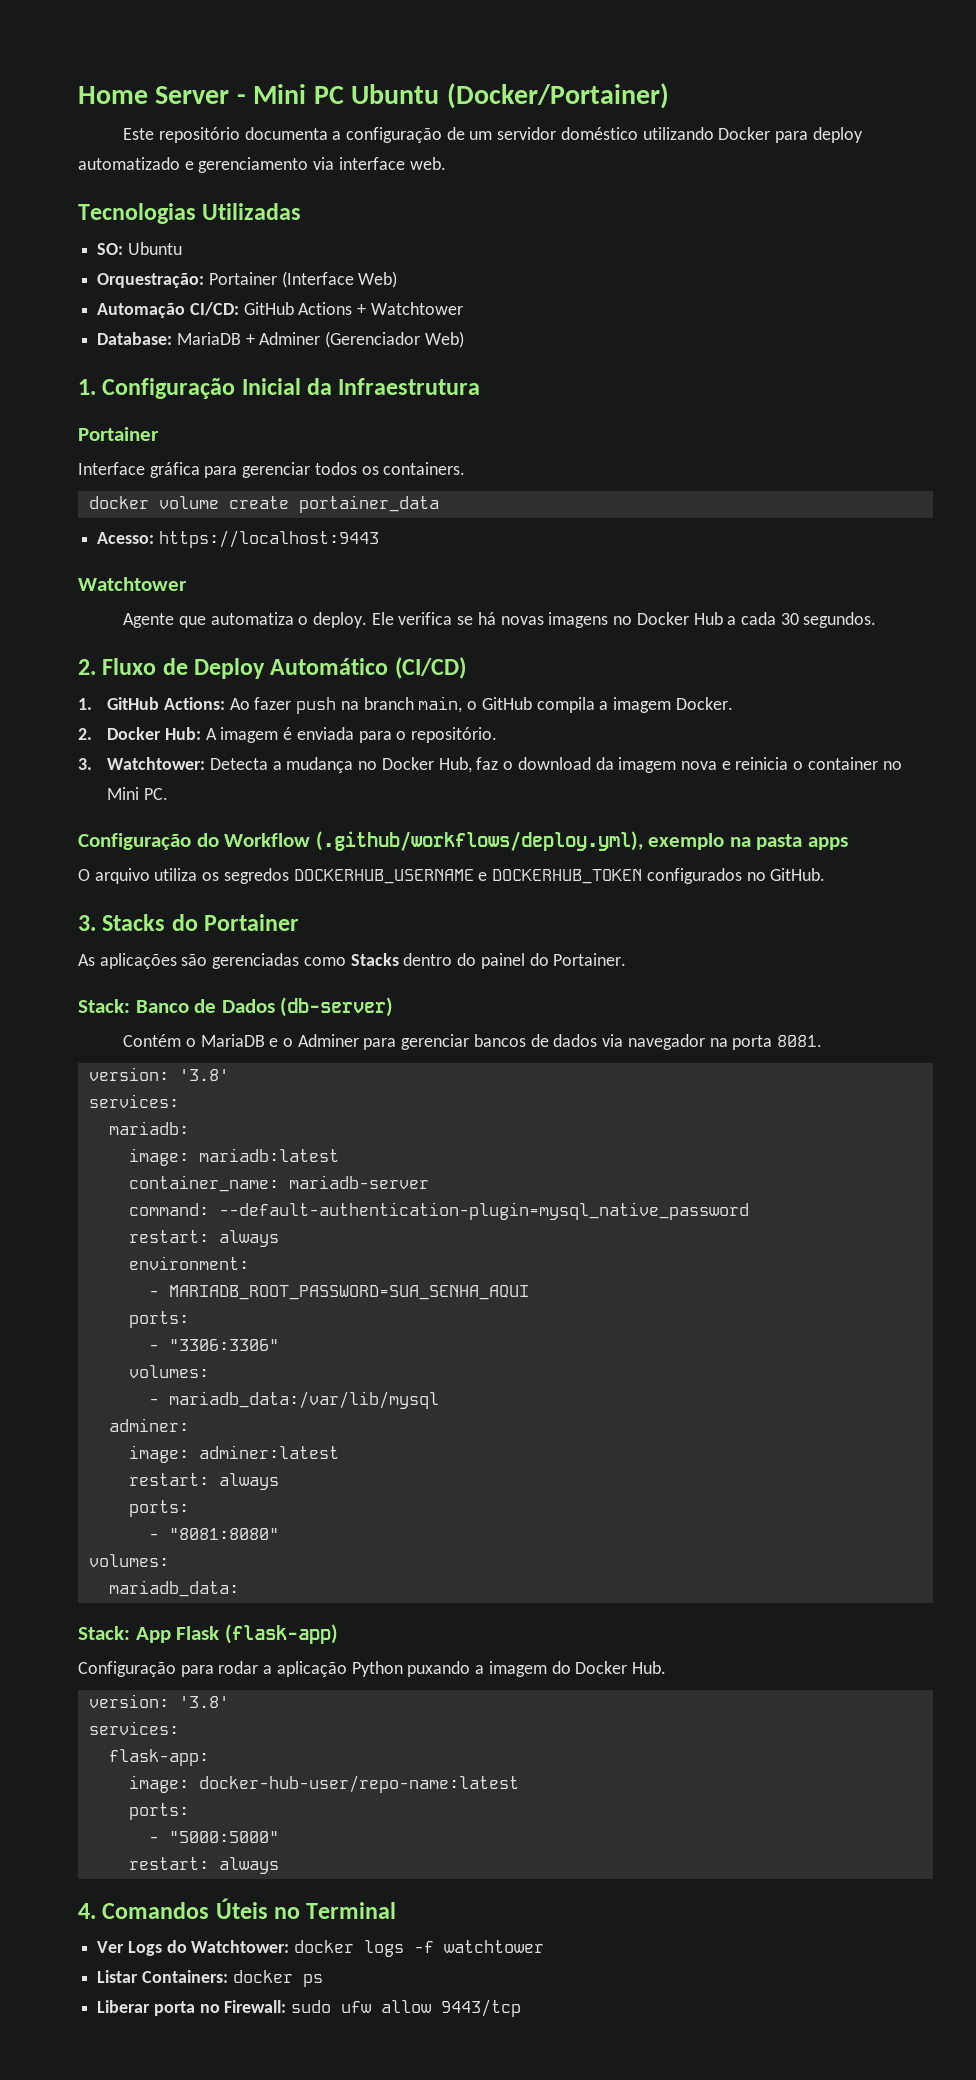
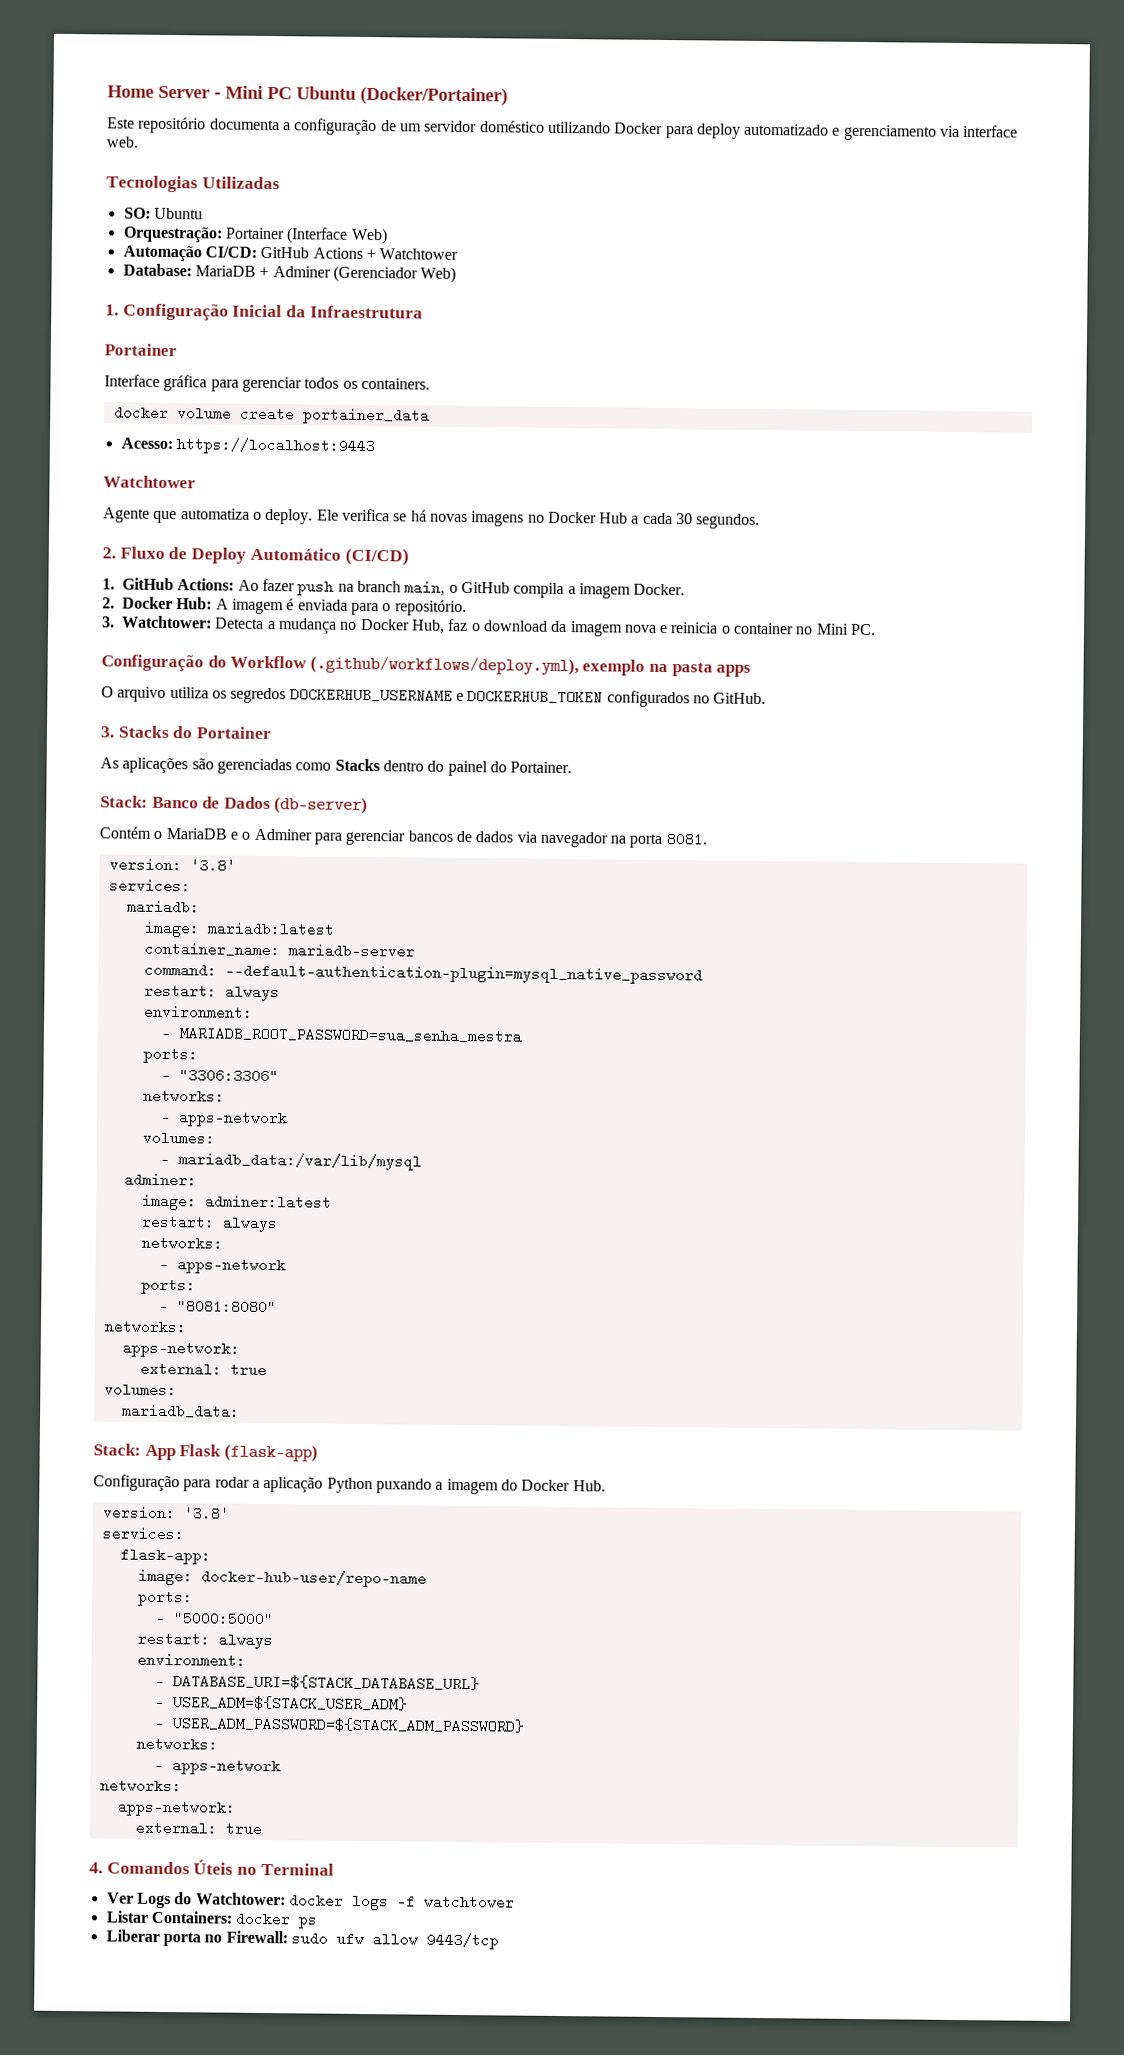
- - MARIADB_ROOT_PASSWORD=SUA_SENHA_AQUI
+ - MARIADB_ROOT_PASSWORD=sua_senha_mestra
  - "3306:3306"
+ networks:
+ - apps-network
  image: adminer:latest
  restart: always
+ networks:
+ - apps-network
  - "8081:8080"
+ networks:
+ apps-network:
+ external: true
- image: docker-hub-user/repo-name:latest
+ image: docker-hub-user/repo-name
  - "5000:5000"
  restart: always
+ environment:
+ - DATABASE_URI=${STACK_DATABASE_URL}
+ - USER_ADM=${STACK_USER_ADM}
+ - USER_ADM_PASSWORD=${STACK_ADM_PASSWORD}
+ networks:
+ - apps-network
+ networks:
+ apps-network:
+ external: true

